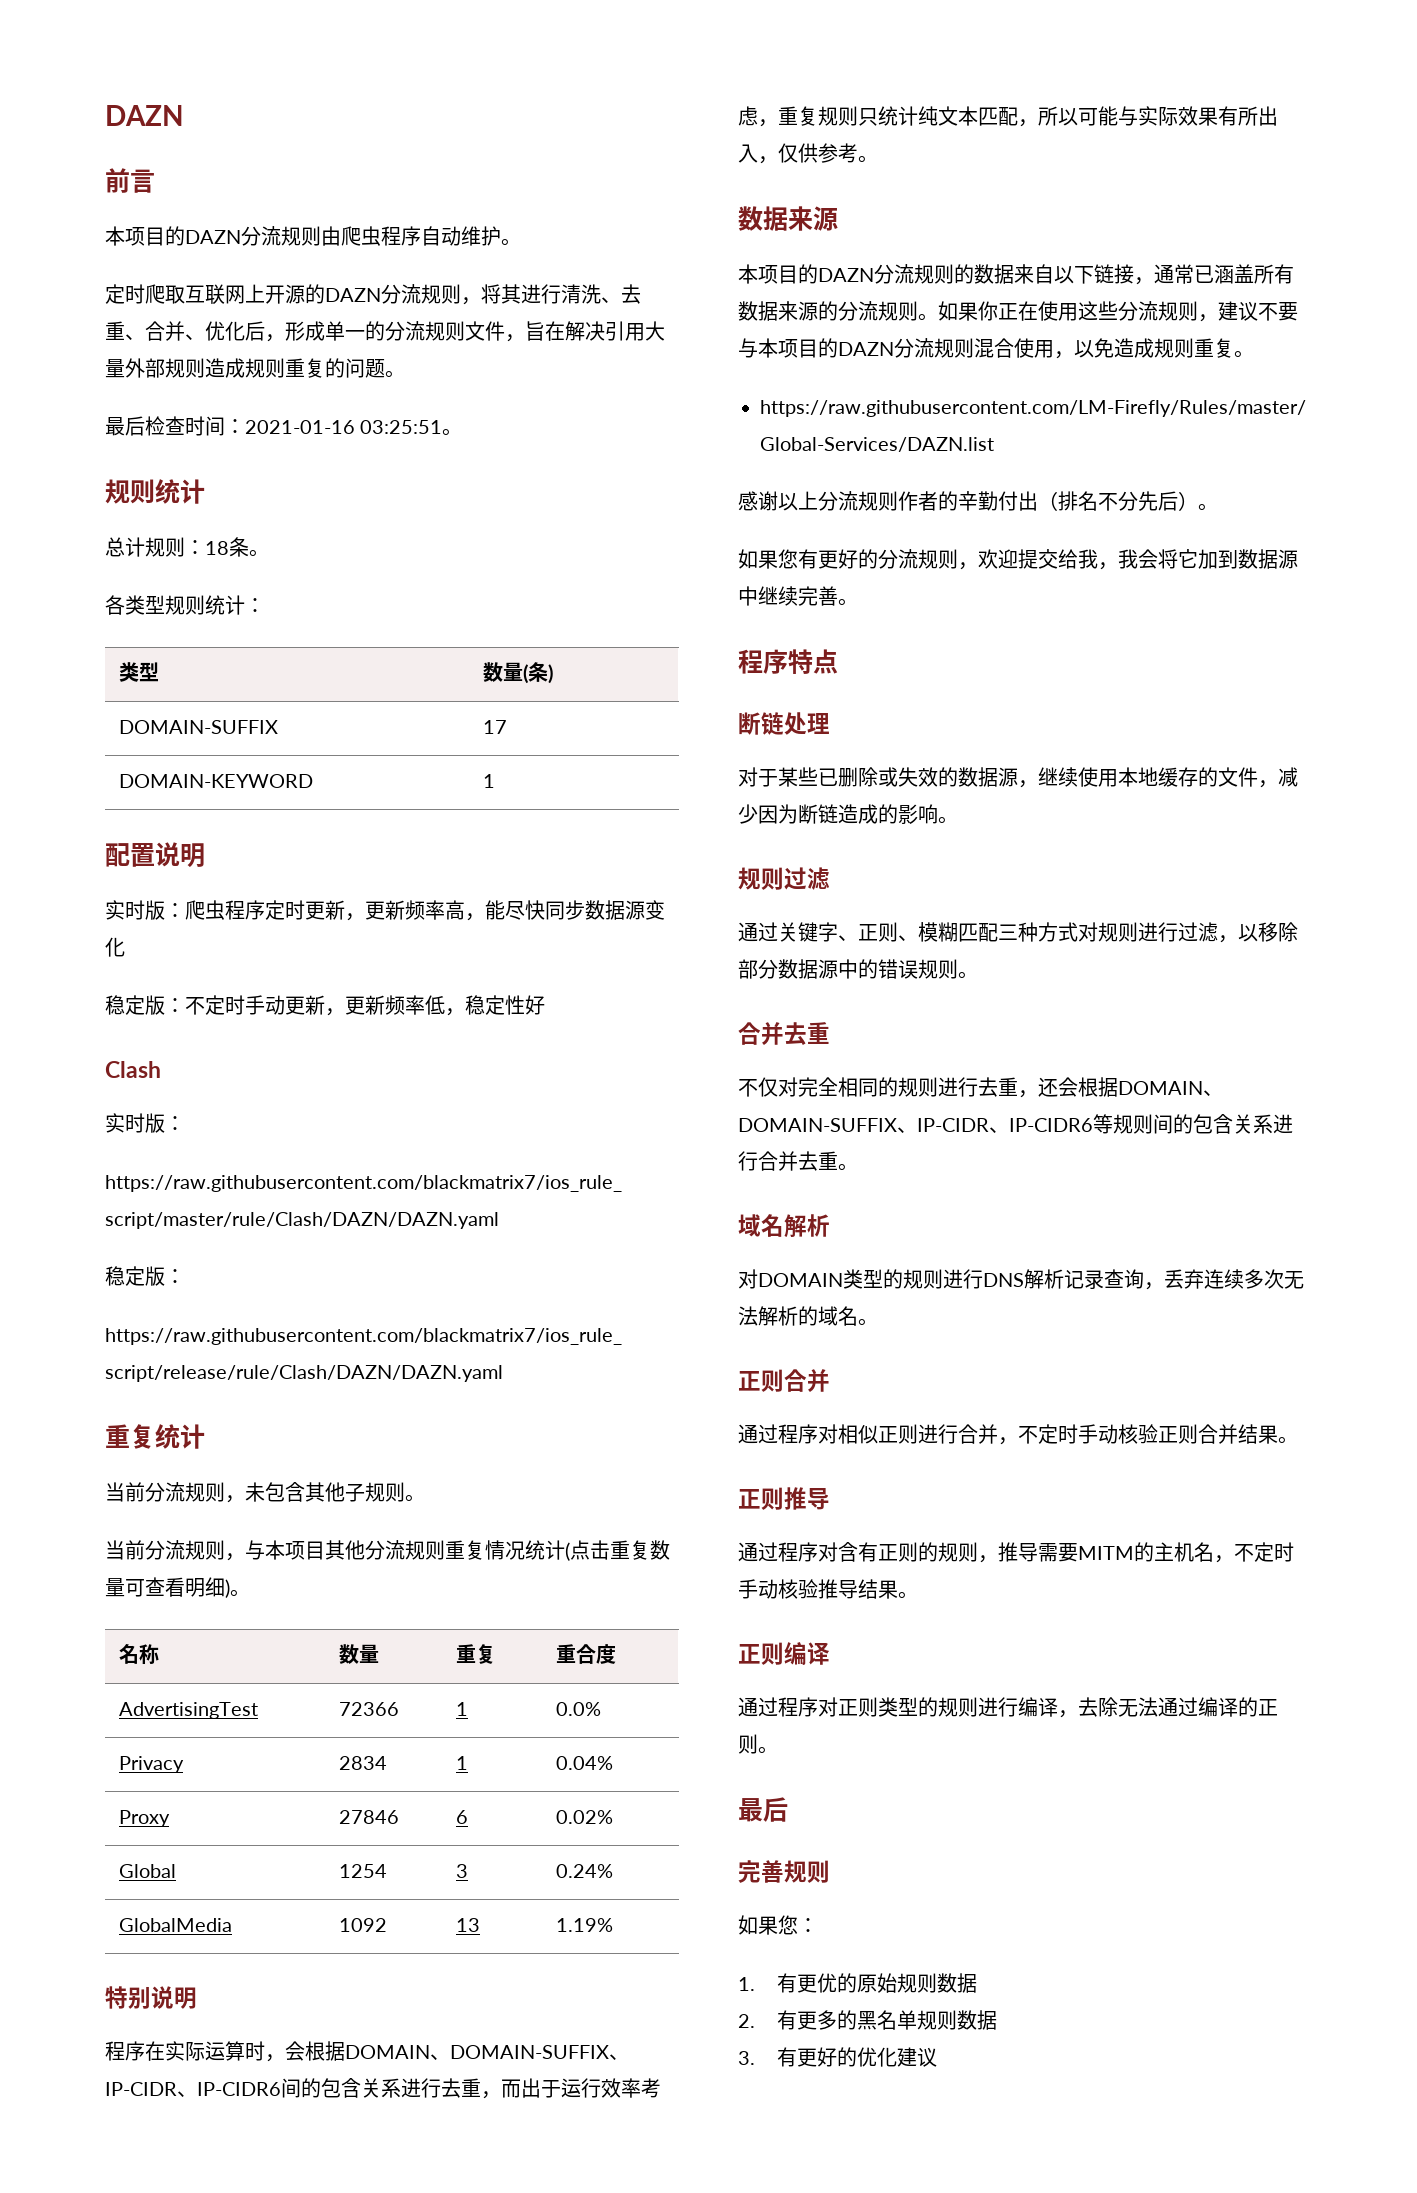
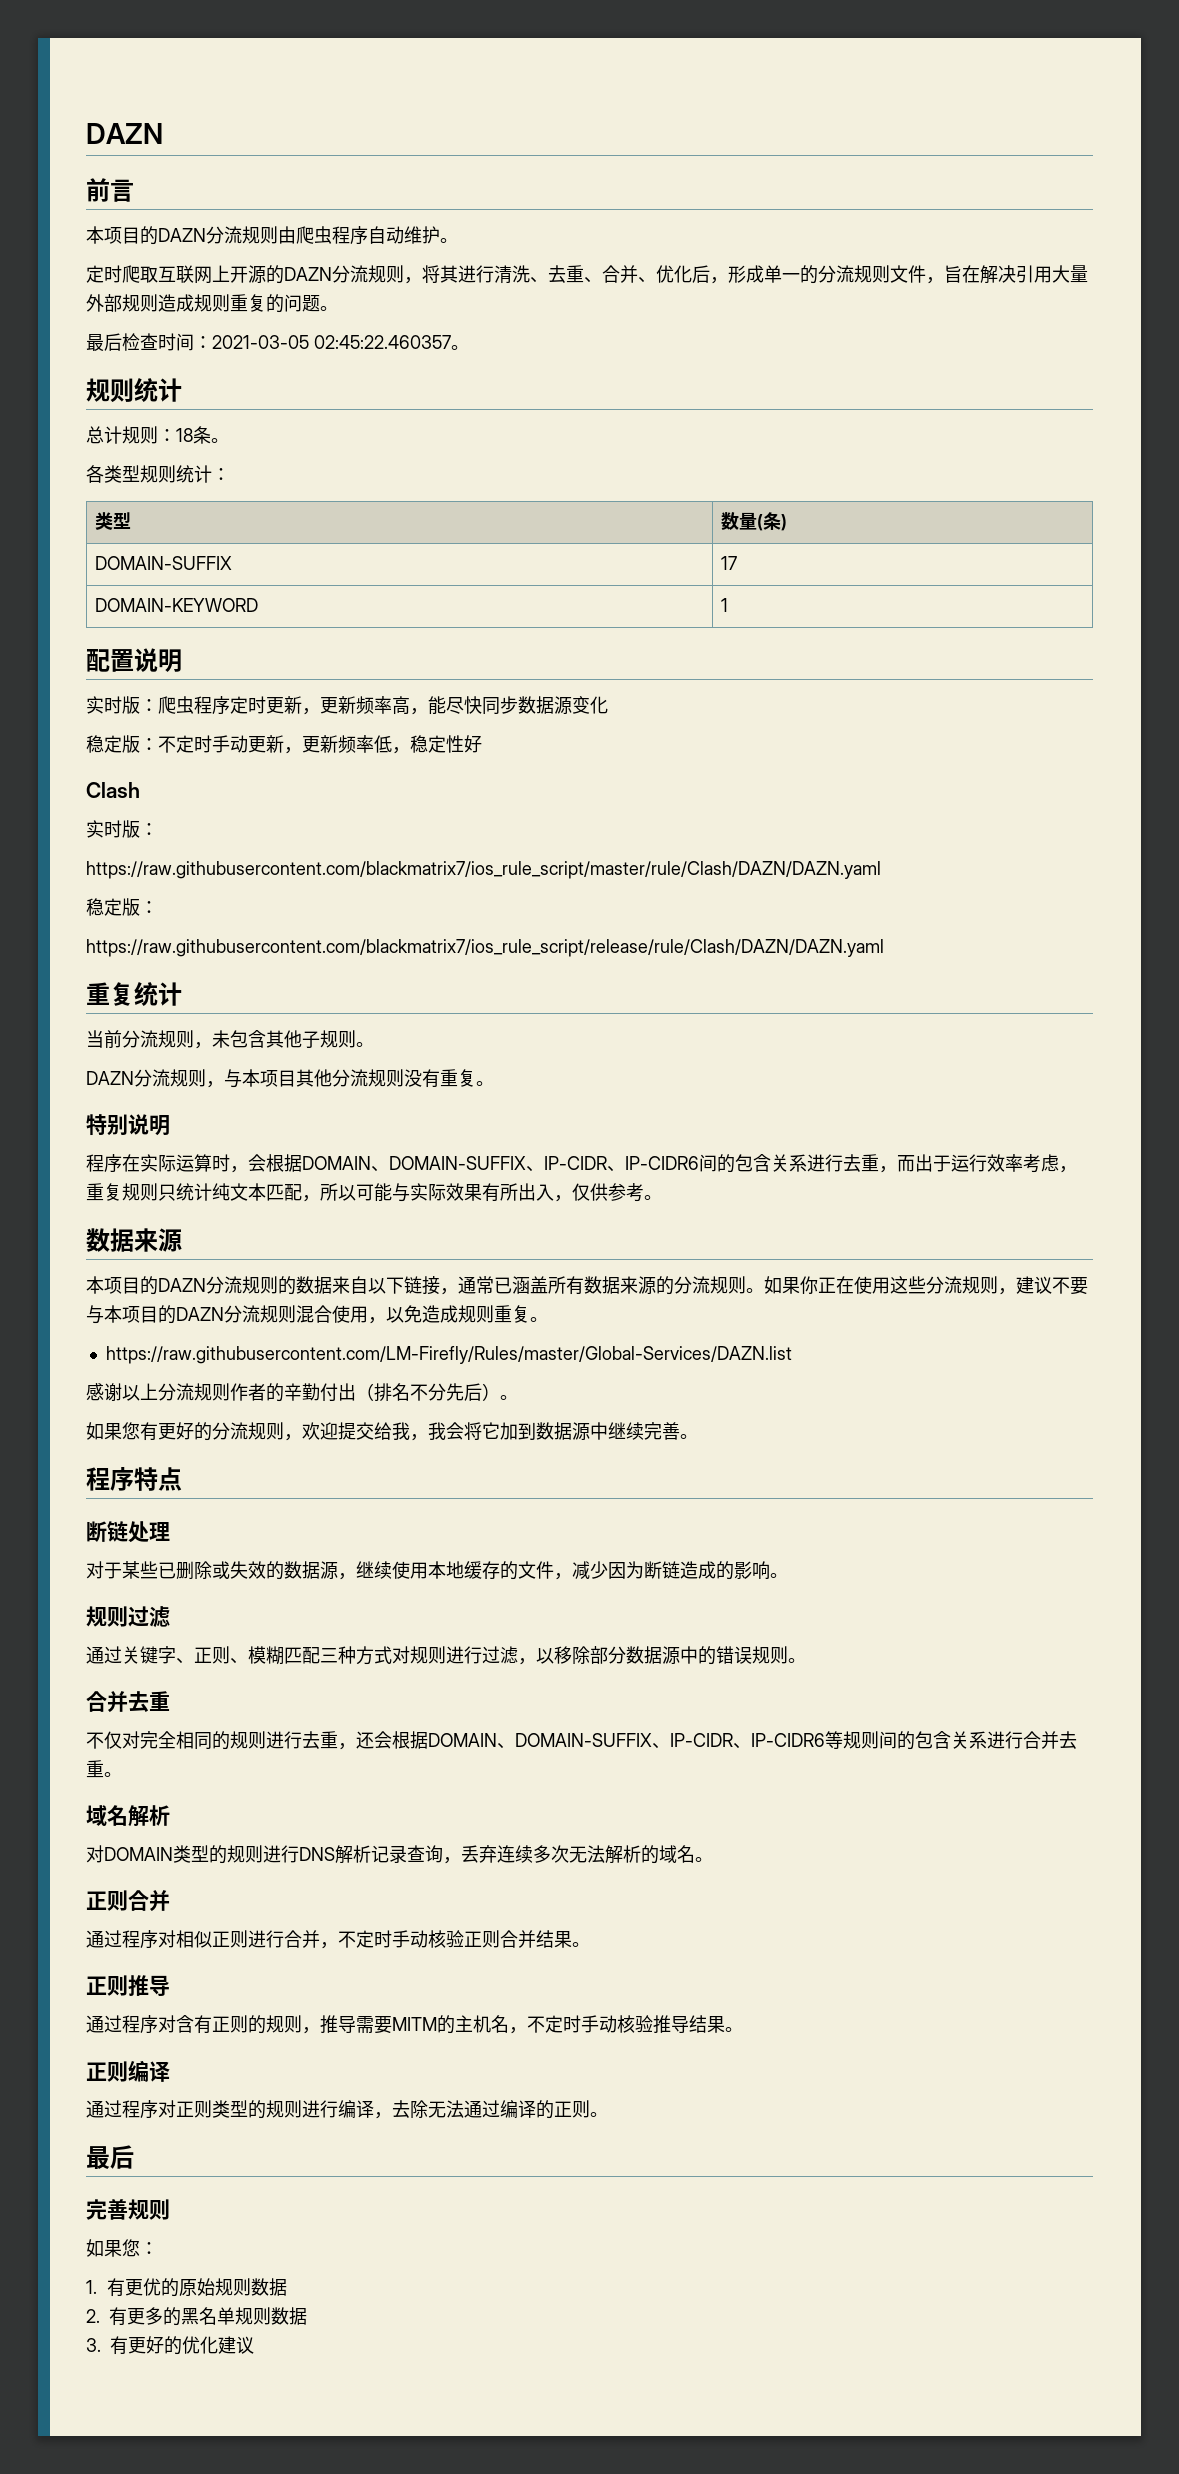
- 最后检查时间：2021-01-16 03:25:51。
+ 最后检查时间：2021-03-05 02:45:22.460357。
- 当前分流规则，与本项目其他分流规则重复情况统计(点击重复数量可查看明细)。
- 名称 | 数量 | 重复 | 重合度
- AdvertisingTest | 72366 | 1 | 0.0%
- Privacy | 2834 | 1 | 0.04%
- Proxy | 27846 | 6 | 0.02%
- Global | 1254 | 3 | 0.24%
- GlobalMedia | 1092 | 13 | 1.19%
+ DAZN分流规则，与本项目其他分流规则没有重复。

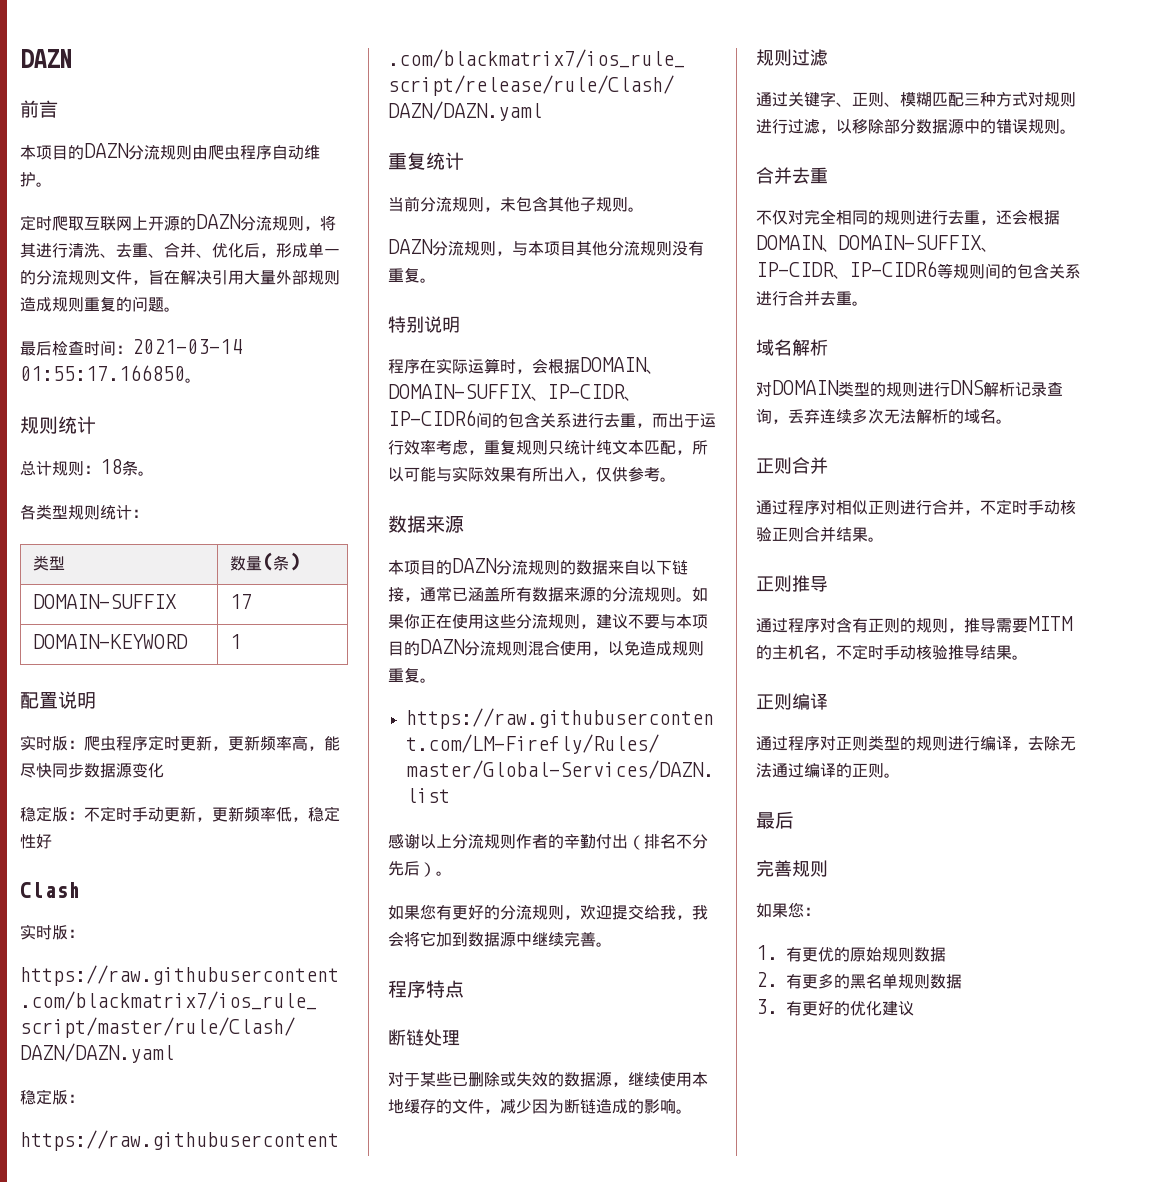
- 最后检查时间：2021-03-05 02:45:22.460357。
+ 最后检查时间：2021-03-14 01:55:17.166850。

